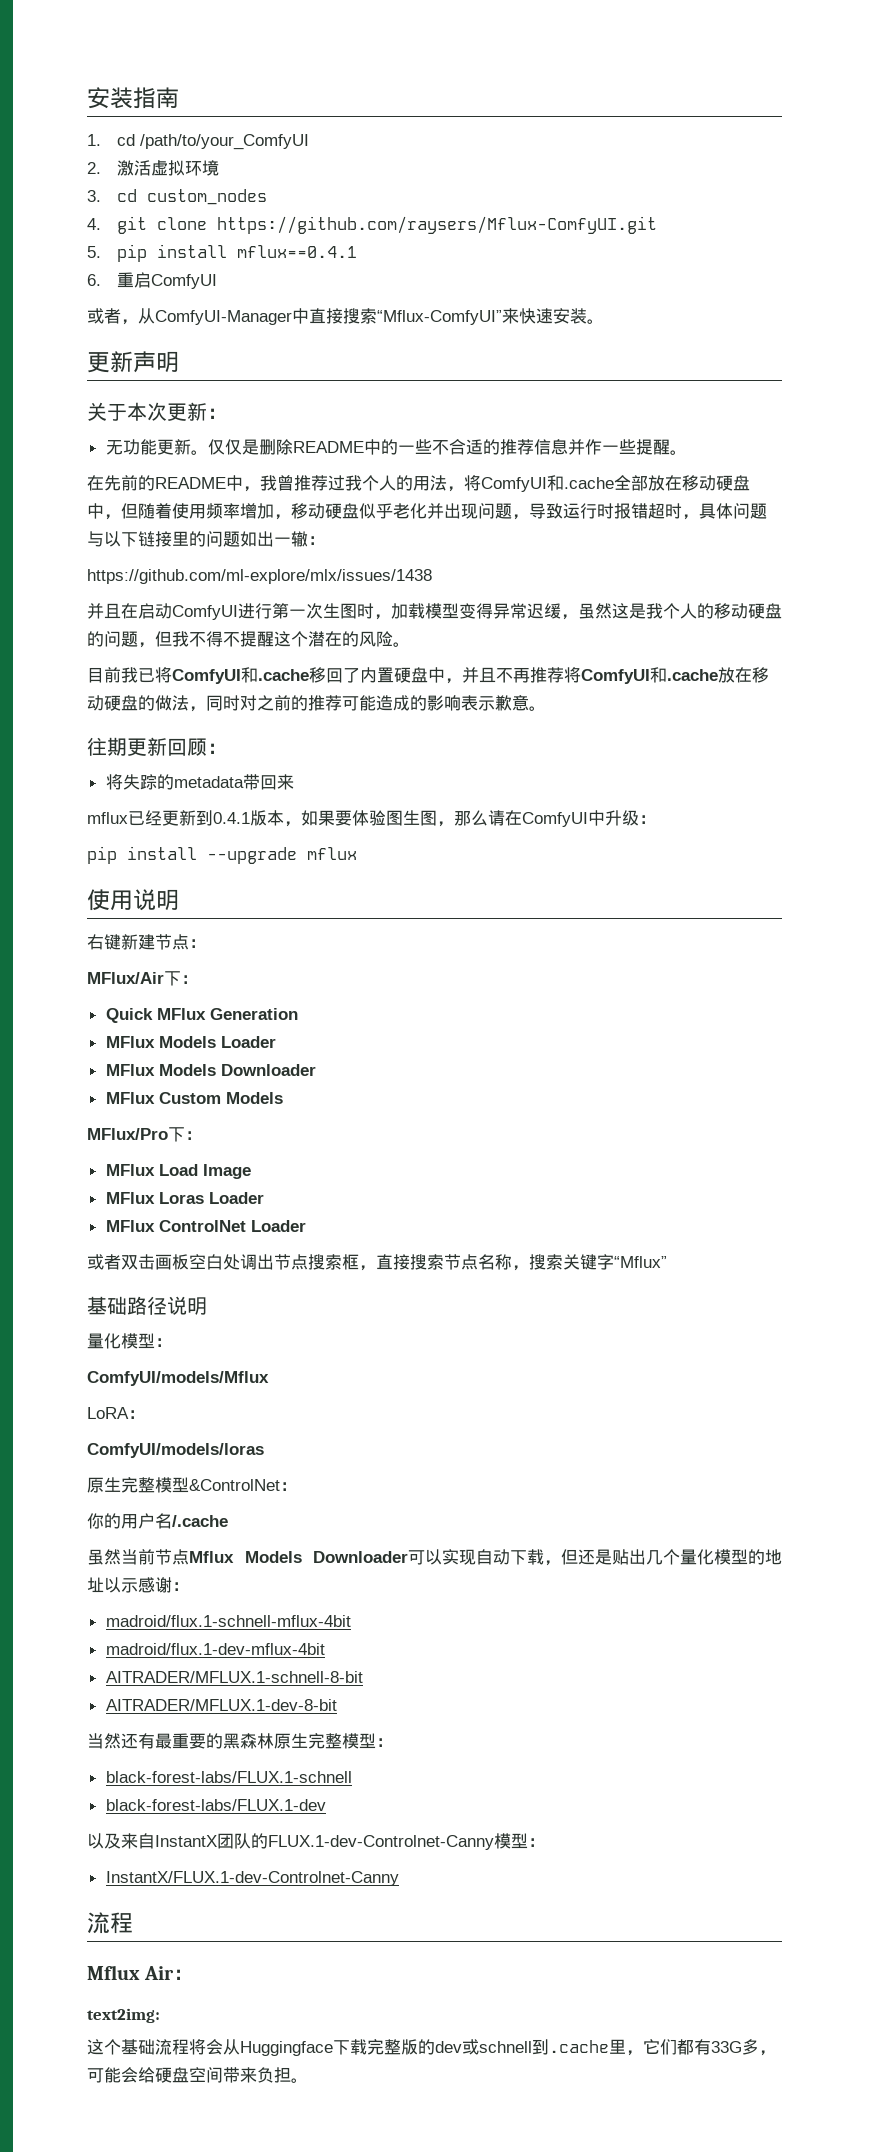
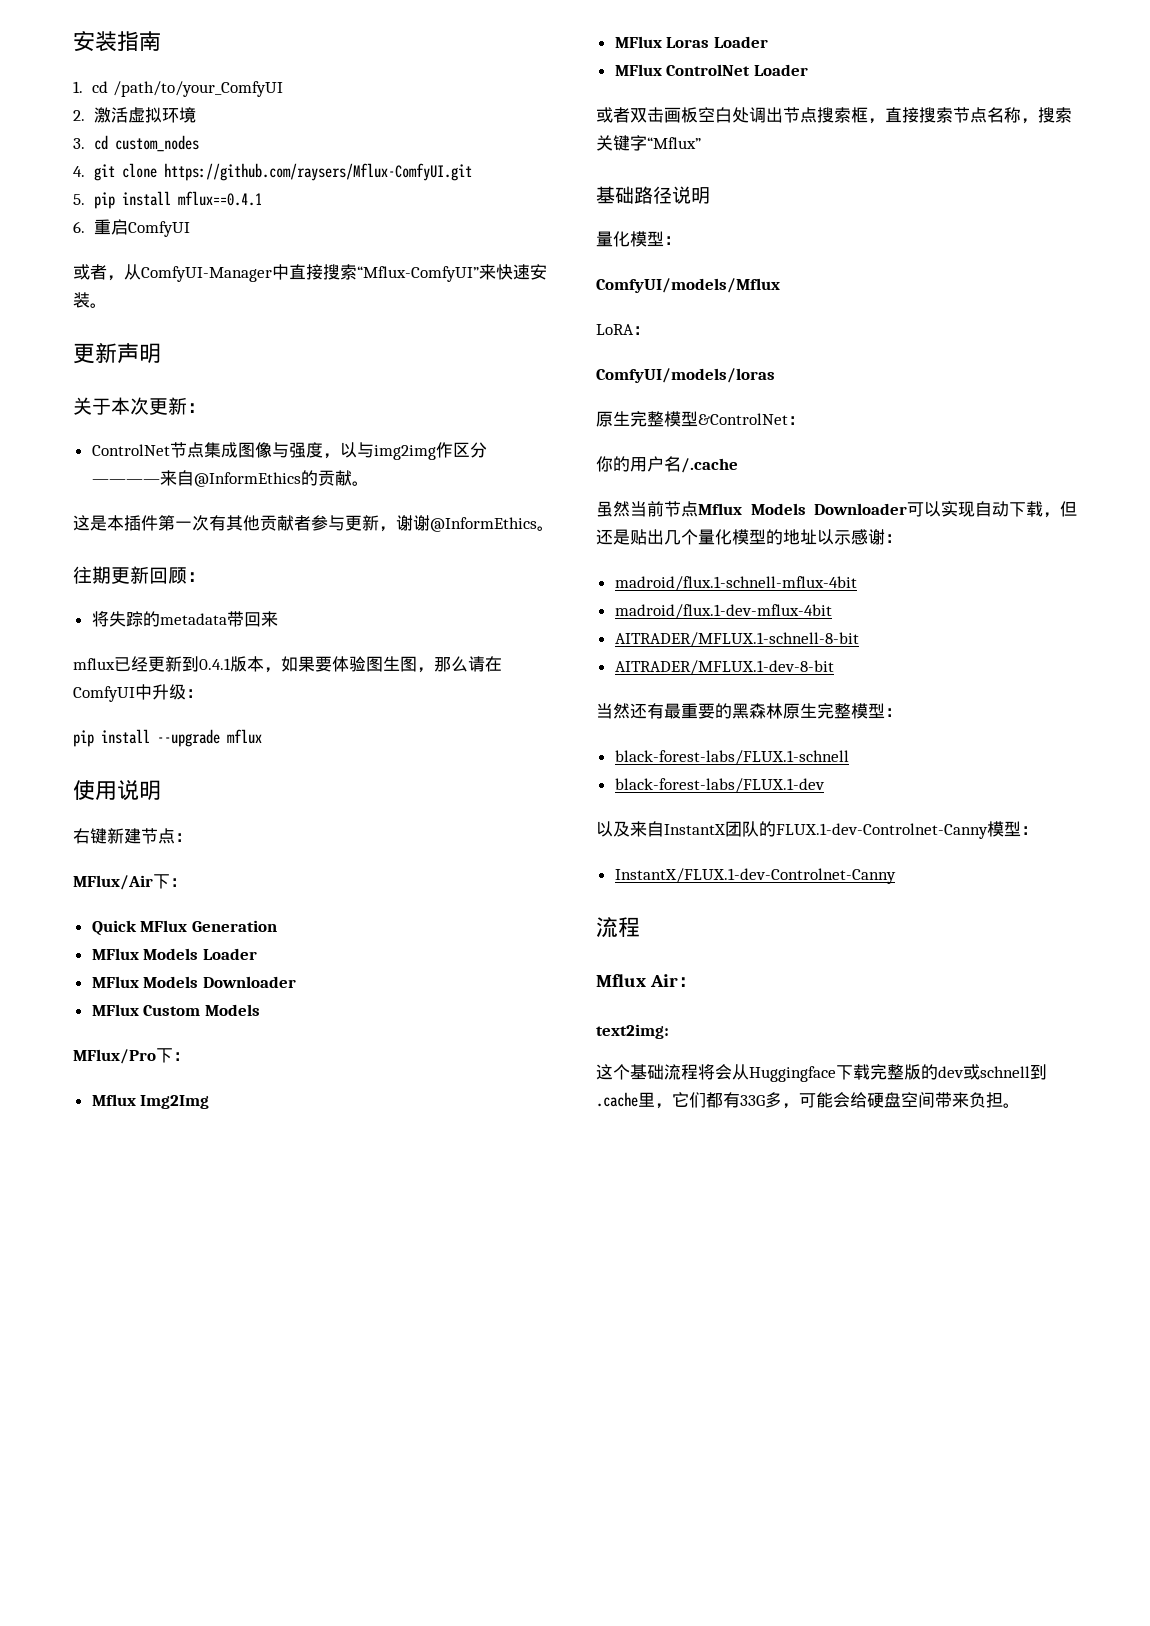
- 无功能更新。仅仅是删除README中的一些不合适的推荐信息并作一些提醒。
- 在先前的README中，我曾推荐过我个人的用法，将ComfyUI和.cache全部放在移动硬盘中，但随着使用频率增加，移动硬盘似乎老化并出现问题，导致运行时报错超时，具体问题与以下链接里的问题如出一辙：
- https://github.com/ml-explore/mlx/issues/1438
- 并且在启动ComfyUI进行第一次生图时，加载模型变得异常迟缓，虽然这是我个人的移动硬盘的问题，但我不得不提醒这个潜在的风险。
- 目前我已将ComfyUI和.cache移回了内置硬盘中，并且不再推荐将ComfyUI和.cache放在移动硬盘的做法，同时对之前的推荐可能造成的影响表示歉意。
+ ControlNet节点集成图像与强度，以与img2img作区分————来自@InformEthics的贡献。
+ 这是本插件第一次有其他贡献者参与更新，谢谢@InformEthics。
- MFlux Load Image
+ Mflux Img2Img

